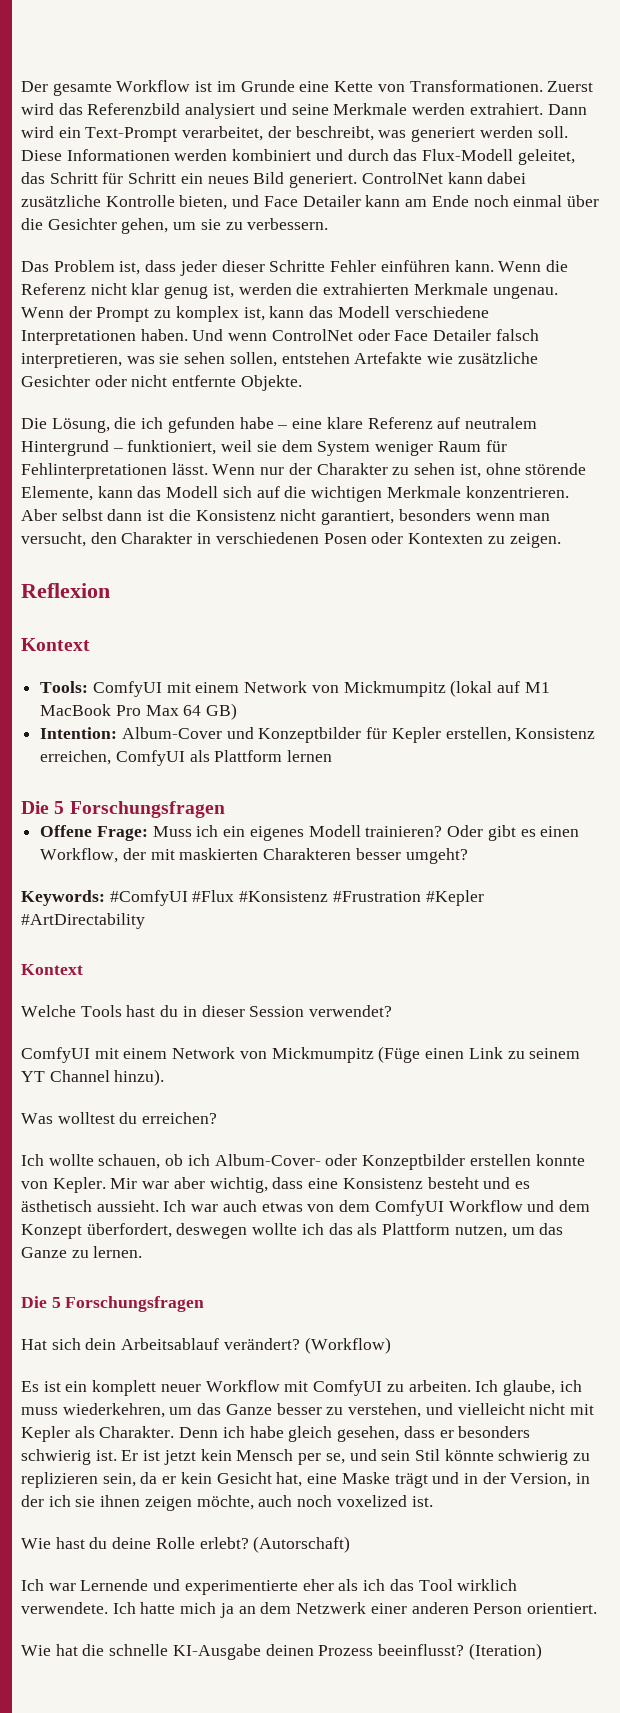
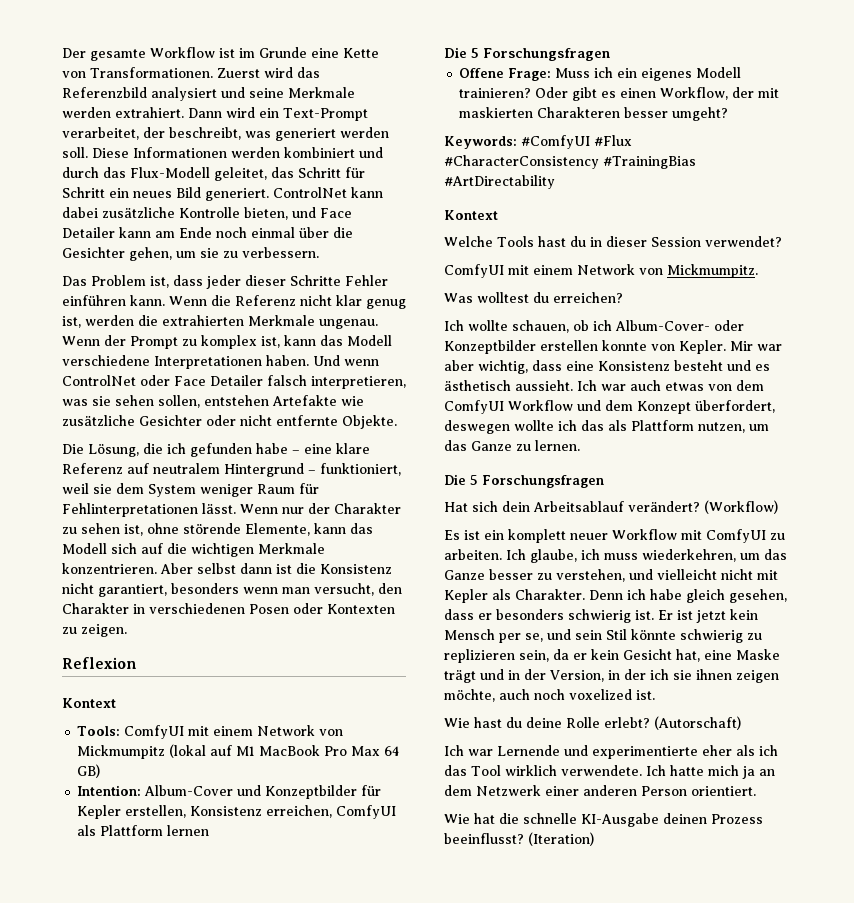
- Keywords: #ComfyUI #Flux #Konsistenz #Frustration #Kepler #ArtDirectability
+ Keywords: #ComfyUI #Flux #CharacterConsistency #TrainingBias #ArtDirectability
- ComfyUI mit einem Network von Mickmumpitz (Füge einen Link zu seinem YT Channel hinzu).
+ ComfyUI mit einem Network von Mickmumpitz.

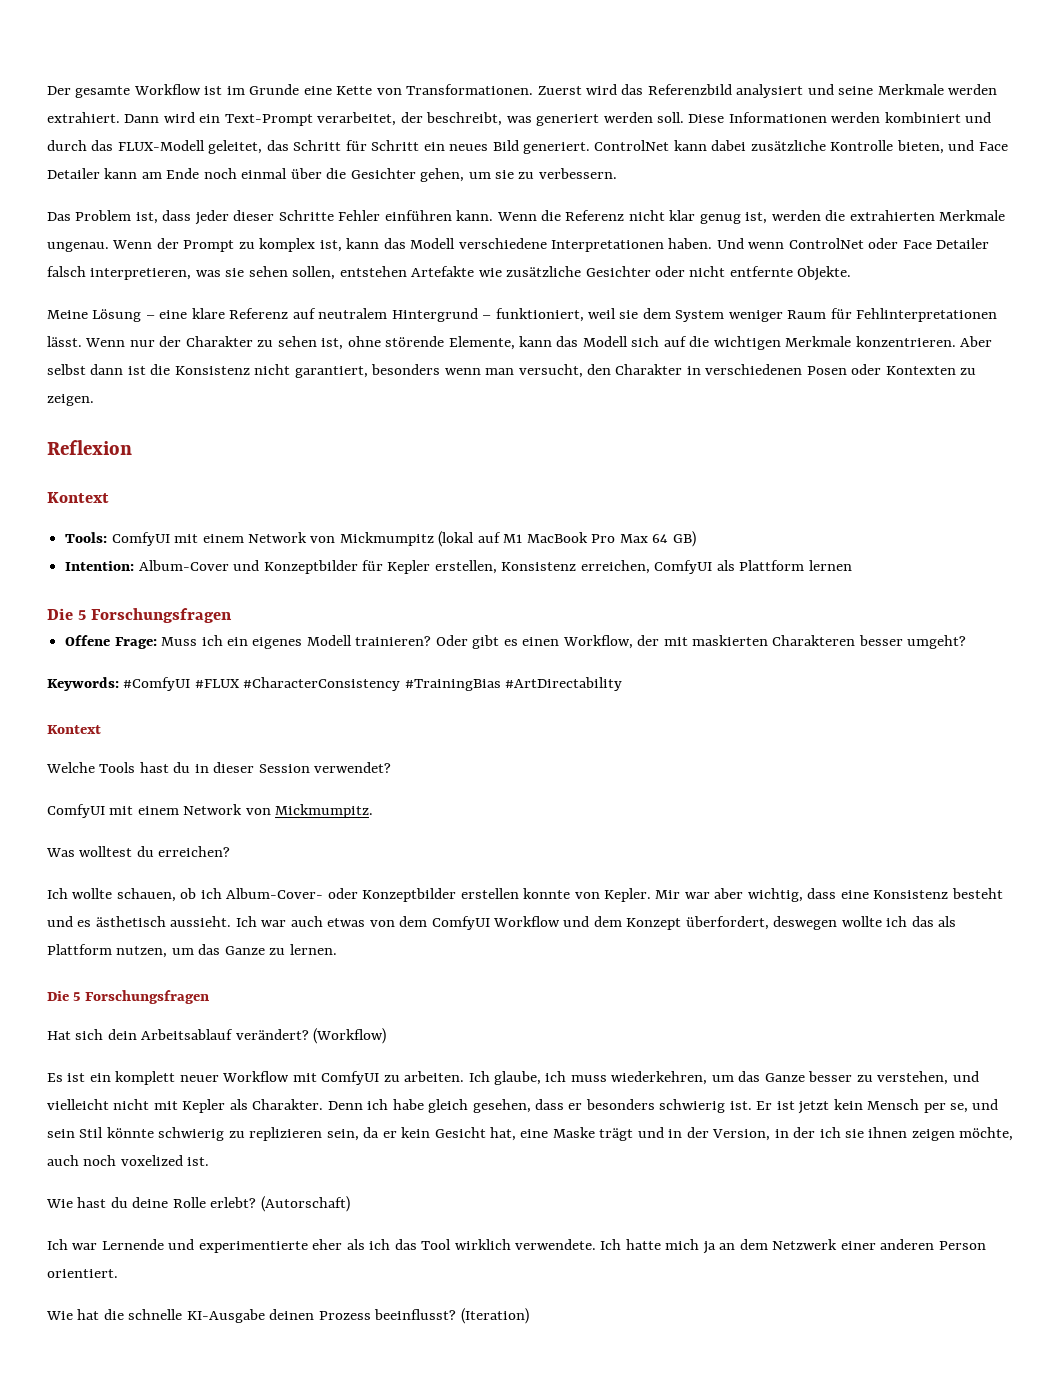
- Diese Informationen werden kombiniert und durch das Flux-Modell geleitet, das Schritt für Schritt ein neues Bild generiert.
+ Diese Informationen werden kombiniert und durch das FLUX-Modell geleitet, das Schritt für Schritt ein neues Bild generiert.
- Die Lösung, die ich gefunden habe – eine klare Referenz auf neutralem Hintergrund – funktioniert, weil sie dem System weniger Raum für Fehlinterpretationen lässt.
+ Meine Lösung – eine klare Referenz auf neutralem Hintergrund – funktioniert, weil sie dem System weniger Raum für Fehlinterpretationen lässt.
- Keywords: #ComfyUI #Flux #CharacterConsistency #TrainingBias #ArtDirectability
+ Keywords: #ComfyUI #FLUX #CharacterConsistency #TrainingBias #ArtDirectability

